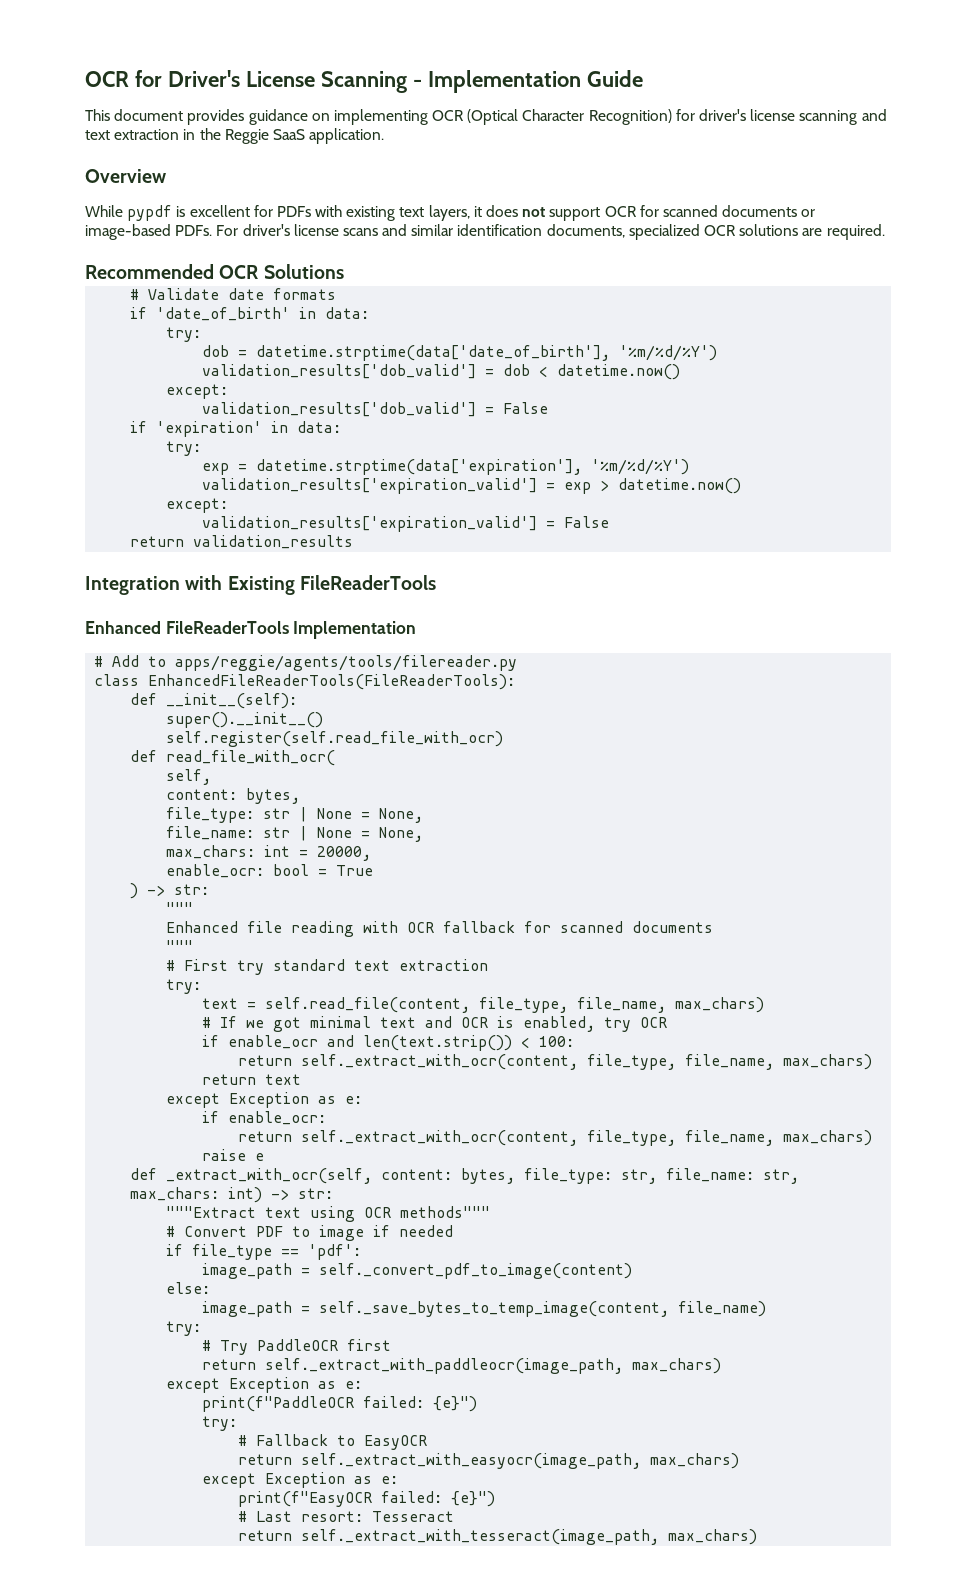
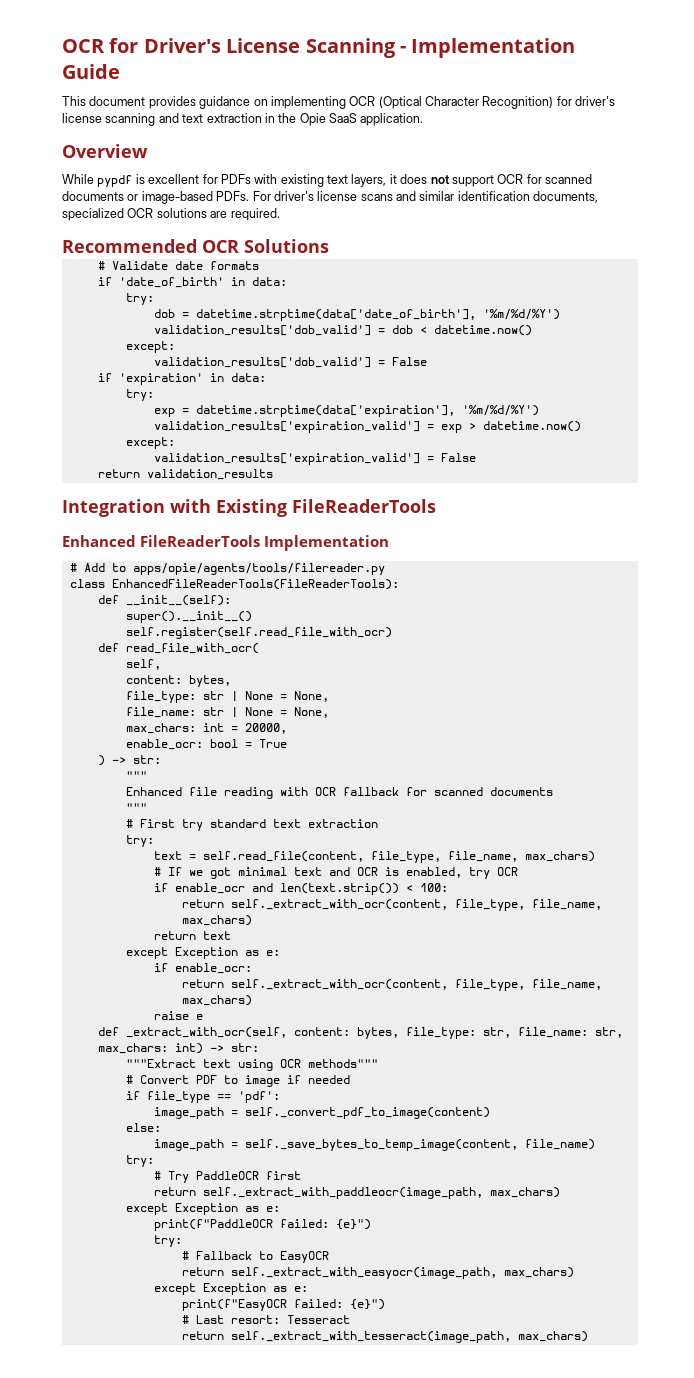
- This document provides guidance on implementing OCR (Optical Character Recognition) for driver's license scanning and text extraction in the Reggie SaaS application.
+ This document provides guidance on implementing OCR (Optical Character Recognition) for driver's license scanning and text extraction in the Opie SaaS application.
- # Add to apps/reggie/agents/tools/filereader.py
+ # Add to apps/opie/agents/tools/filereader.py

